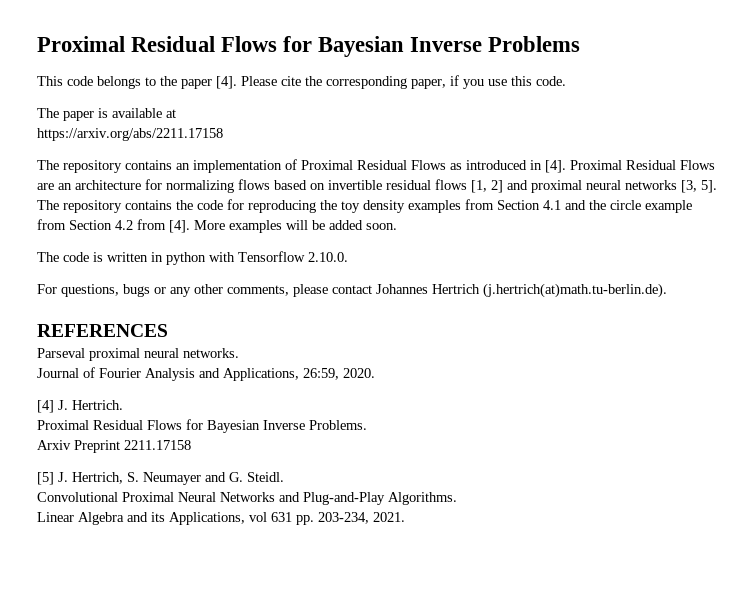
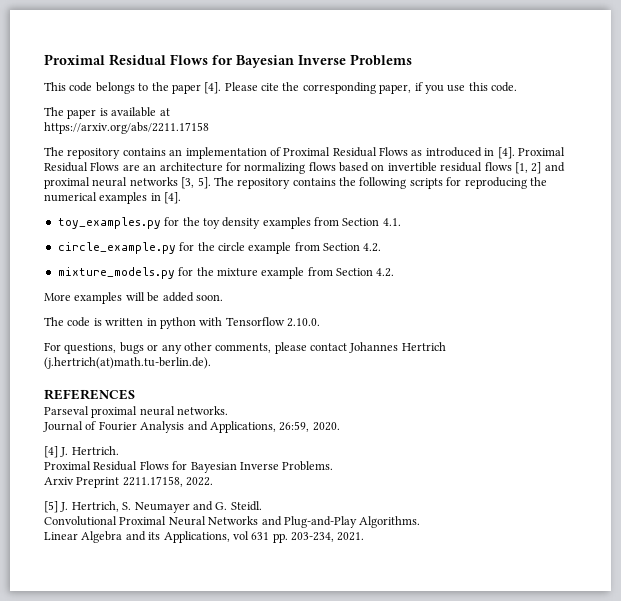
- The repository contains the code for reproducing the toy density examples from Section 4.1 and the circle example from Section 4.2 from [4]. More examples will be added soon.
+ The repository contains the following scripts for reproducing the numerical examples in [4].
+ toy_examples.py for the toy density examples from Section 4.1.
+ circle_example.py for the circle example from Section 4.2.
+ mixture_models.py for the mixture example from Section 4.2.
+ More examples will be added soon.
- Arxiv Preprint 2211.17158
+ Arxiv Preprint 2211.17158, 2022.

